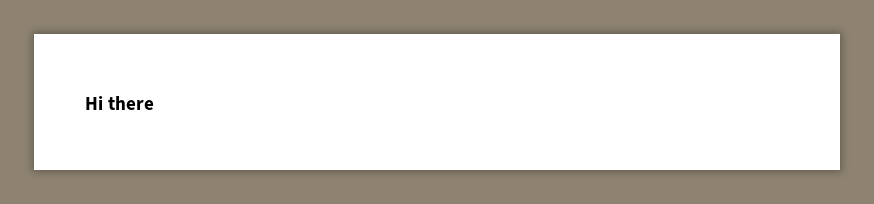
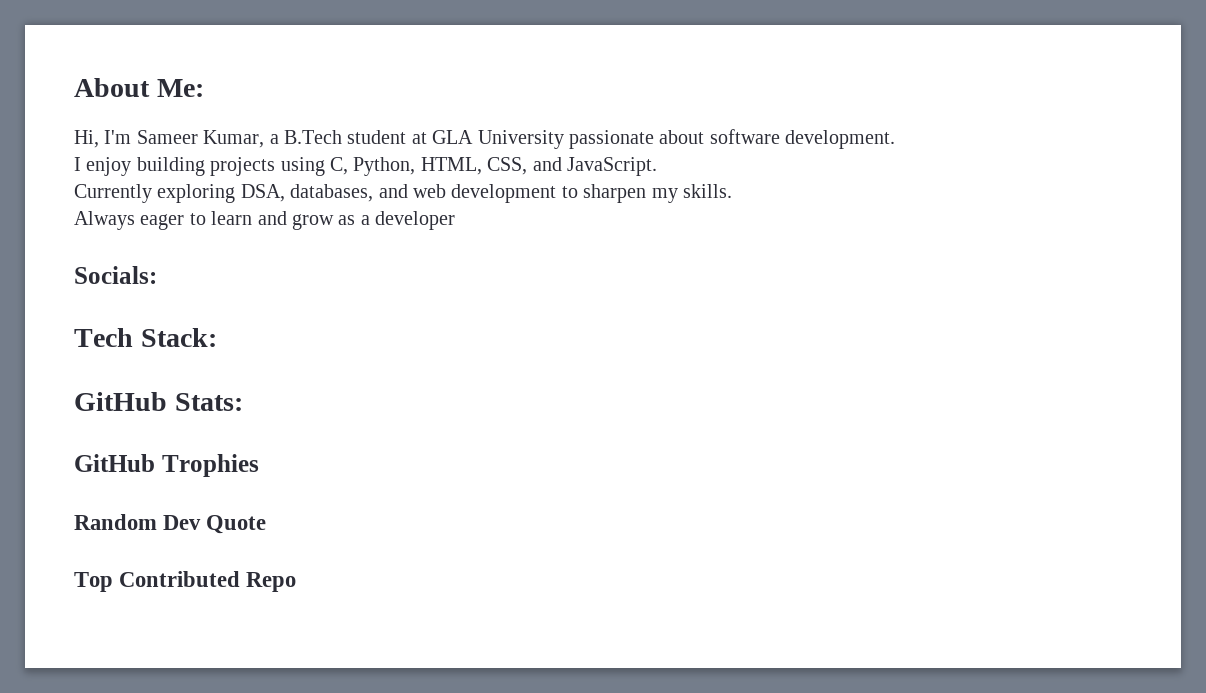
- Hi there
+ About Me:
+ Hi, I'm Sameer Kumar, a B.Tech student at GLA University passionate about software development.
+ I enjoy building projects using C, Python, HTML, CSS, and JavaScript.
+ Currently exploring DSA, databases, and web development to sharpen my skills.
+ Always eager to learn and grow as a developer
+ Socials:
+ Tech Stack:
+ GitHub Stats:
+ GitHub Trophies
+ Random Dev Quote
+ Top Contributed Repo

